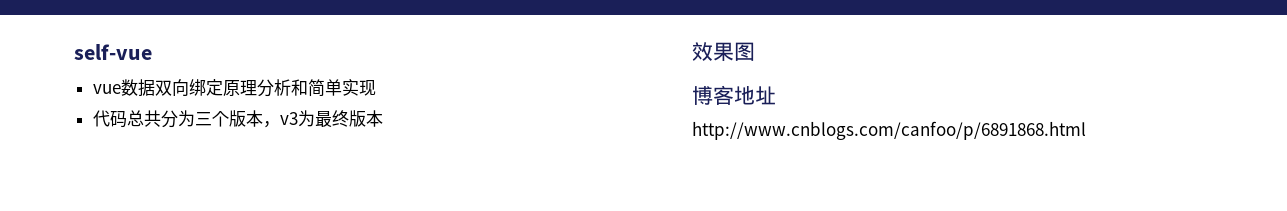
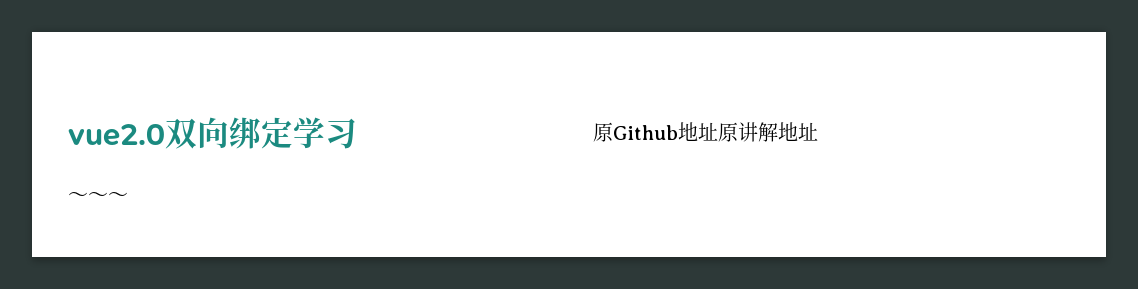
- self-vue
- vue数据双向绑定原理分析和简单实现
- 代码总共分为三个版本，v3为最终版本
- 效果图
- 博客地址
- http://www.cnblogs.com/canfoo/p/6891868.html
+ vue2.0双向绑定学习
+ ～～～
+ 原Github地址原讲解地址

